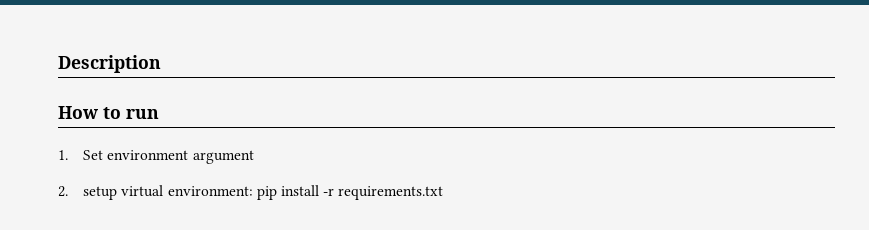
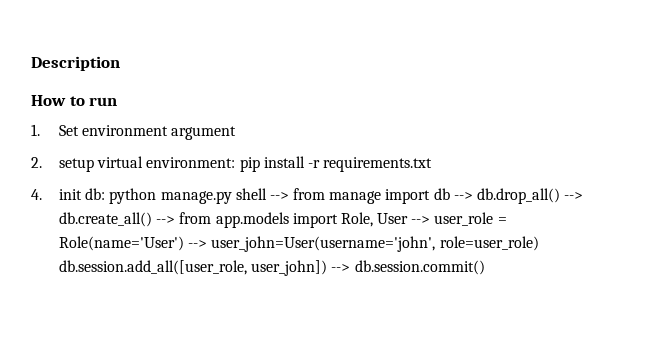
+ 4. init db: python manage.py shell --> from manage import db --> db.drop_all() --> db.create_all() --> from app.models import Role, User --> user_role = Role(name='User') --> user_john=User(username='john', role=user_role) db.session.add_all([user_role, user_john]) --> db.session.commit()

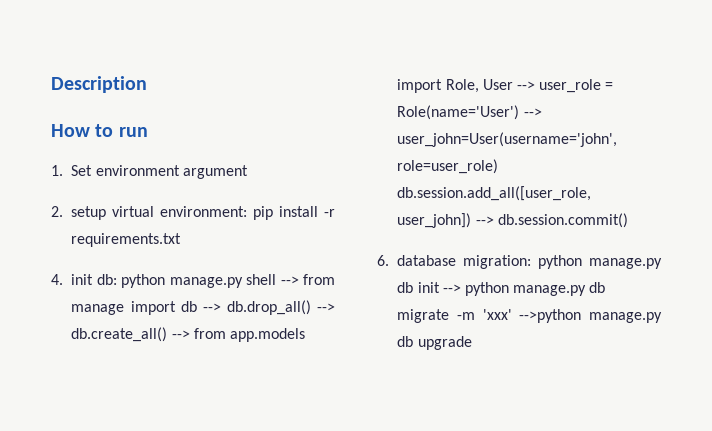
+ 6. database migration: python manage.py db init --> python manage.py db migrate -m 'xxx' -->python manage.py db upgrade

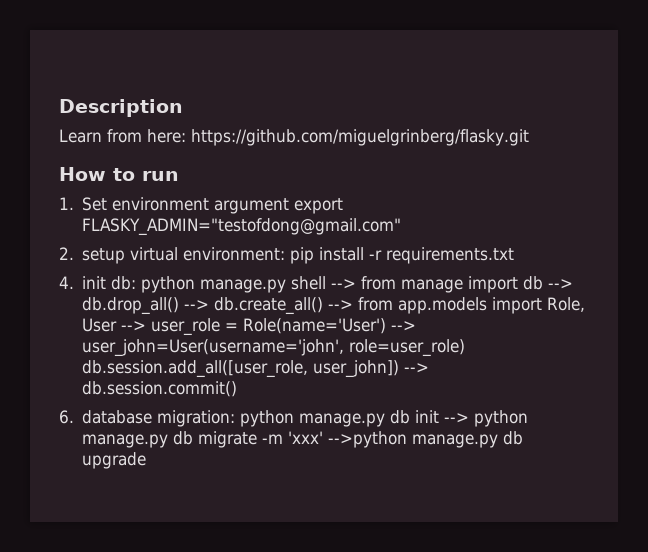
+ Learn from here: https://github.com/miguelgrinberg/flasky.git
- 1. Set environment argument
+ 1. Set environment argument export FLASKY_ADMIN="testofdong@gmail.com"

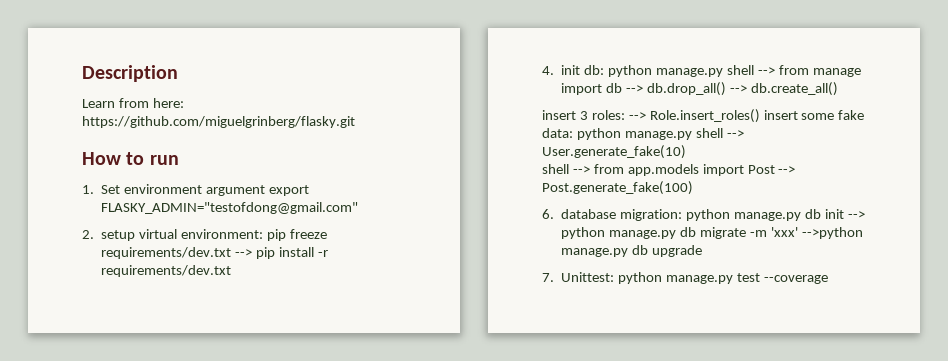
- 2. setup virtual environment: pip install -r requirements.txt
+ 2. setup virtual environment: pip freeze requirements/dev.txt --> pip install -r requirements/dev.txt
- 4. init db: python manage.py shell --> from manage import db --> db.drop_all() --> db.create_all() --> from app.models import Role, User --> user_role = Role(name='User') --> user_john=User(username='john', role=user_role) db.session.add_all([user_role, user_john]) --> db.session.commit()
+ 4. init db: python manage.py shell --> from manage import db --> db.drop_all() --> db.create_all()
+ insert 3 roles: --> Role.insert_roles() insert some fake data: python manage.py shell --> User.generate_fake(10)
+ shell --> from app.models import Post --> Post.generate_fake(100)
+ 7. Unittest: python manage.py test --coverage

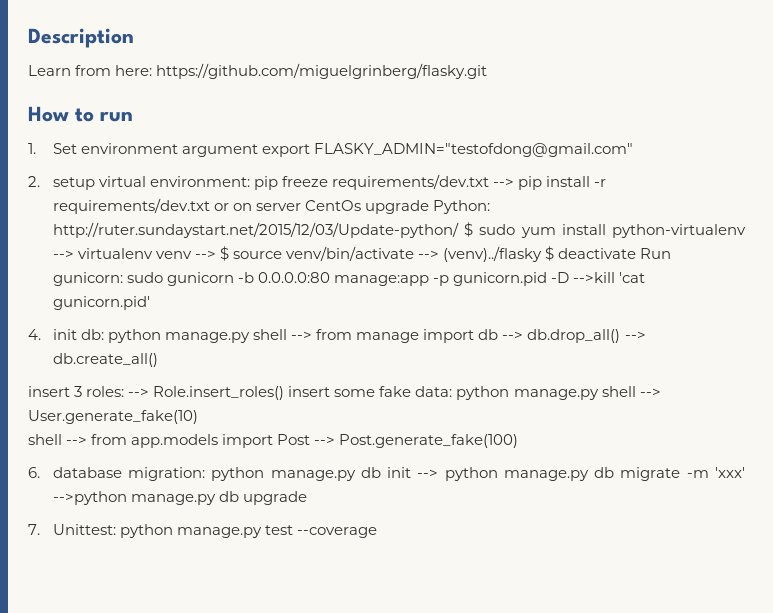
- 2. setup virtual environment: pip freeze requirements/dev.txt --> pip install -r requirements/dev.txt
+ 2. setup virtual environment: pip freeze requirements/dev.txt --> pip install -r requirements/dev.txt or on server CentOs upgrade Python: http://ruter.sundaystart.net/2015/12/03/Update-python/ $ sudo yum install python-virtualenv --> virtualenv venv --> $ source venv/bin/activate --> (venv)../flasky $ deactivate Run gunicorn: sudo gunicorn -b 0.0.0.0:80 manage:app -p gunicorn.pid -D -->kill 'cat gunicorn.pid'

